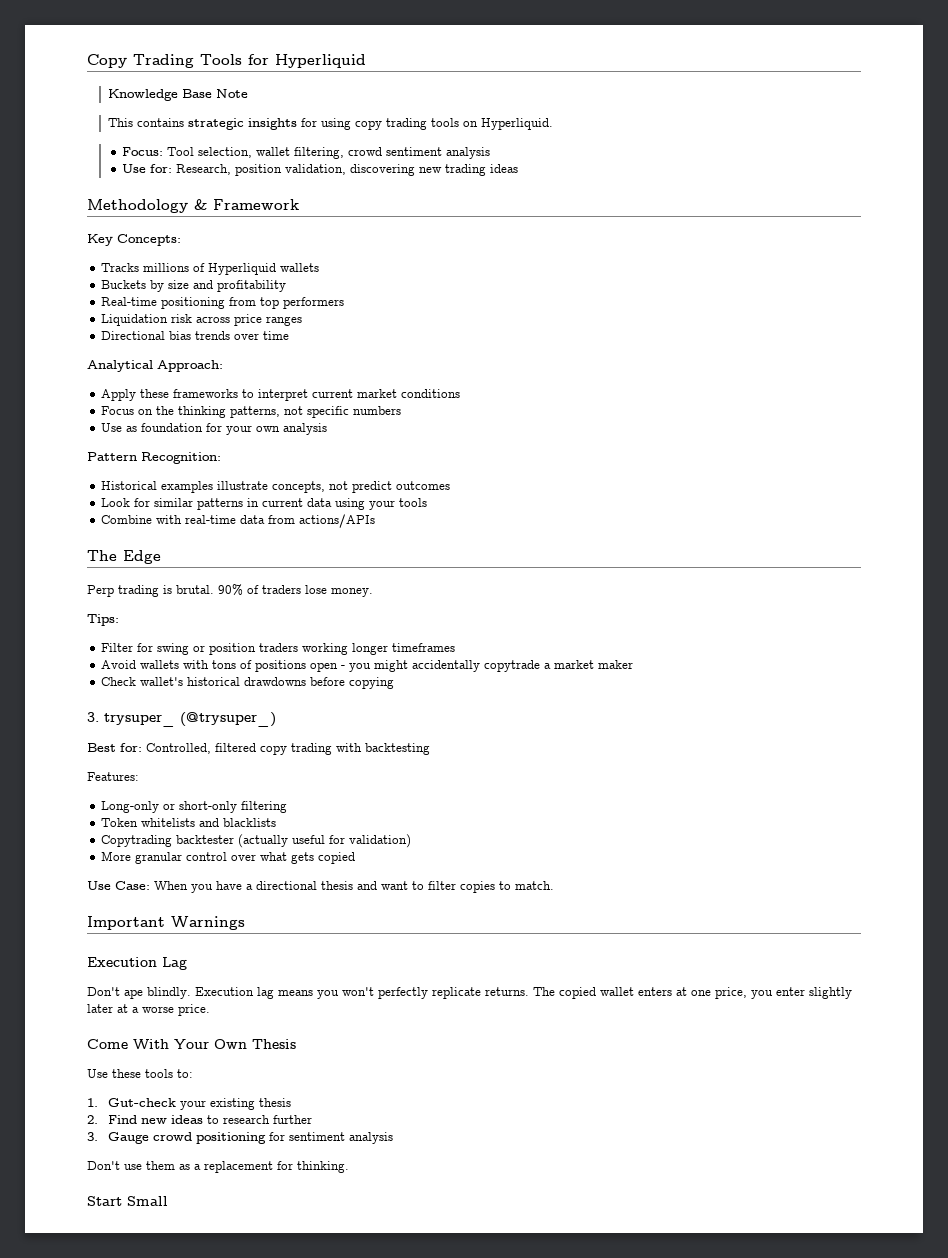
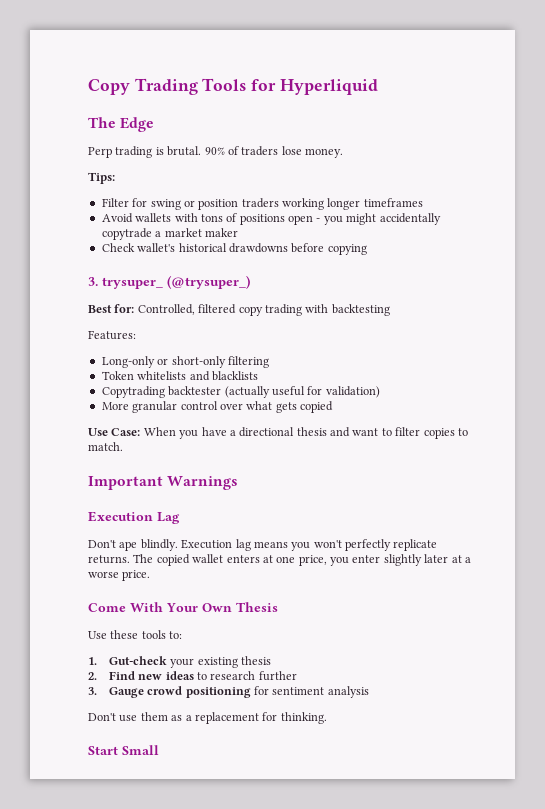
- Knowledge Base Note
- This contains strategic insights for using copy trading tools on Hyperliquid.
- Focus: Tool selection, wallet filtering, crowd sentiment analysis
- Use for: Research, position validation, discovering new trading ideas
- Methodology & Framework
- Key Concepts:
- Tracks millions of Hyperliquid wallets
- Buckets by size and profitability
- Real-time positioning from top performers
- Liquidation risk across price ranges
- Directional bias trends over time
- Analytical Approach:
- Apply these frameworks to interpret current market conditions
- Focus on the thinking patterns, not specific numbers
- Use as foundation for your own analysis
- Pattern Recognition:
- Historical examples illustrate concepts, not predict outcomes
- Look for similar patterns in current data using your tools
- Combine with real-time data from actions/APIs

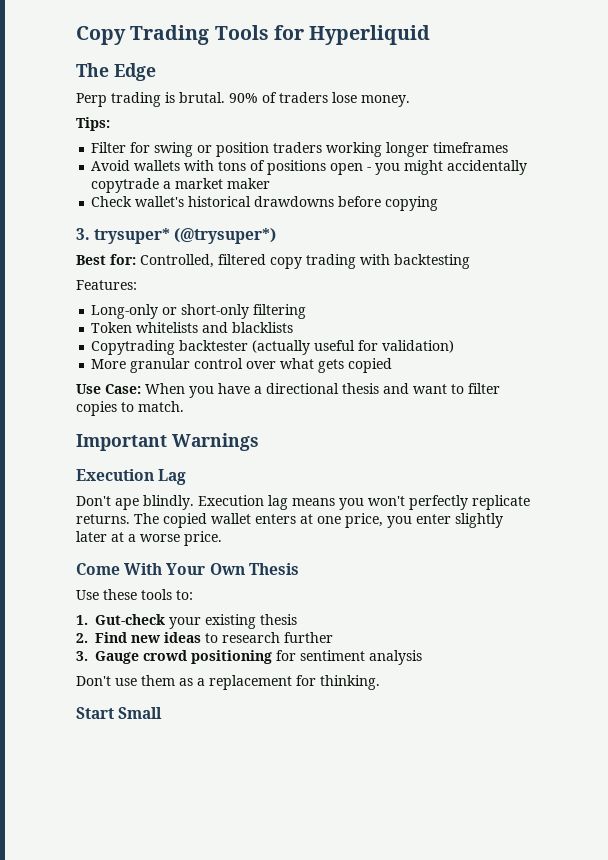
- 3. trysuper_ (@trysuper_)
+ 3. trysuper* (@trysuper*)

